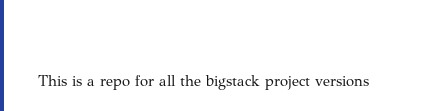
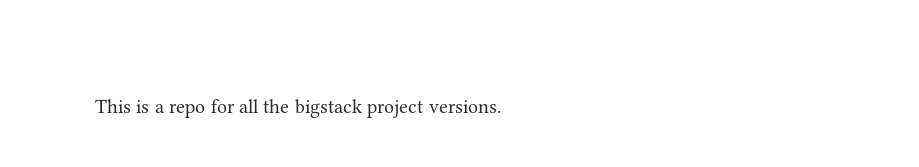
- This is a repo for all the bigstack project versions
+ This is a repo for all the bigstack project versions.

